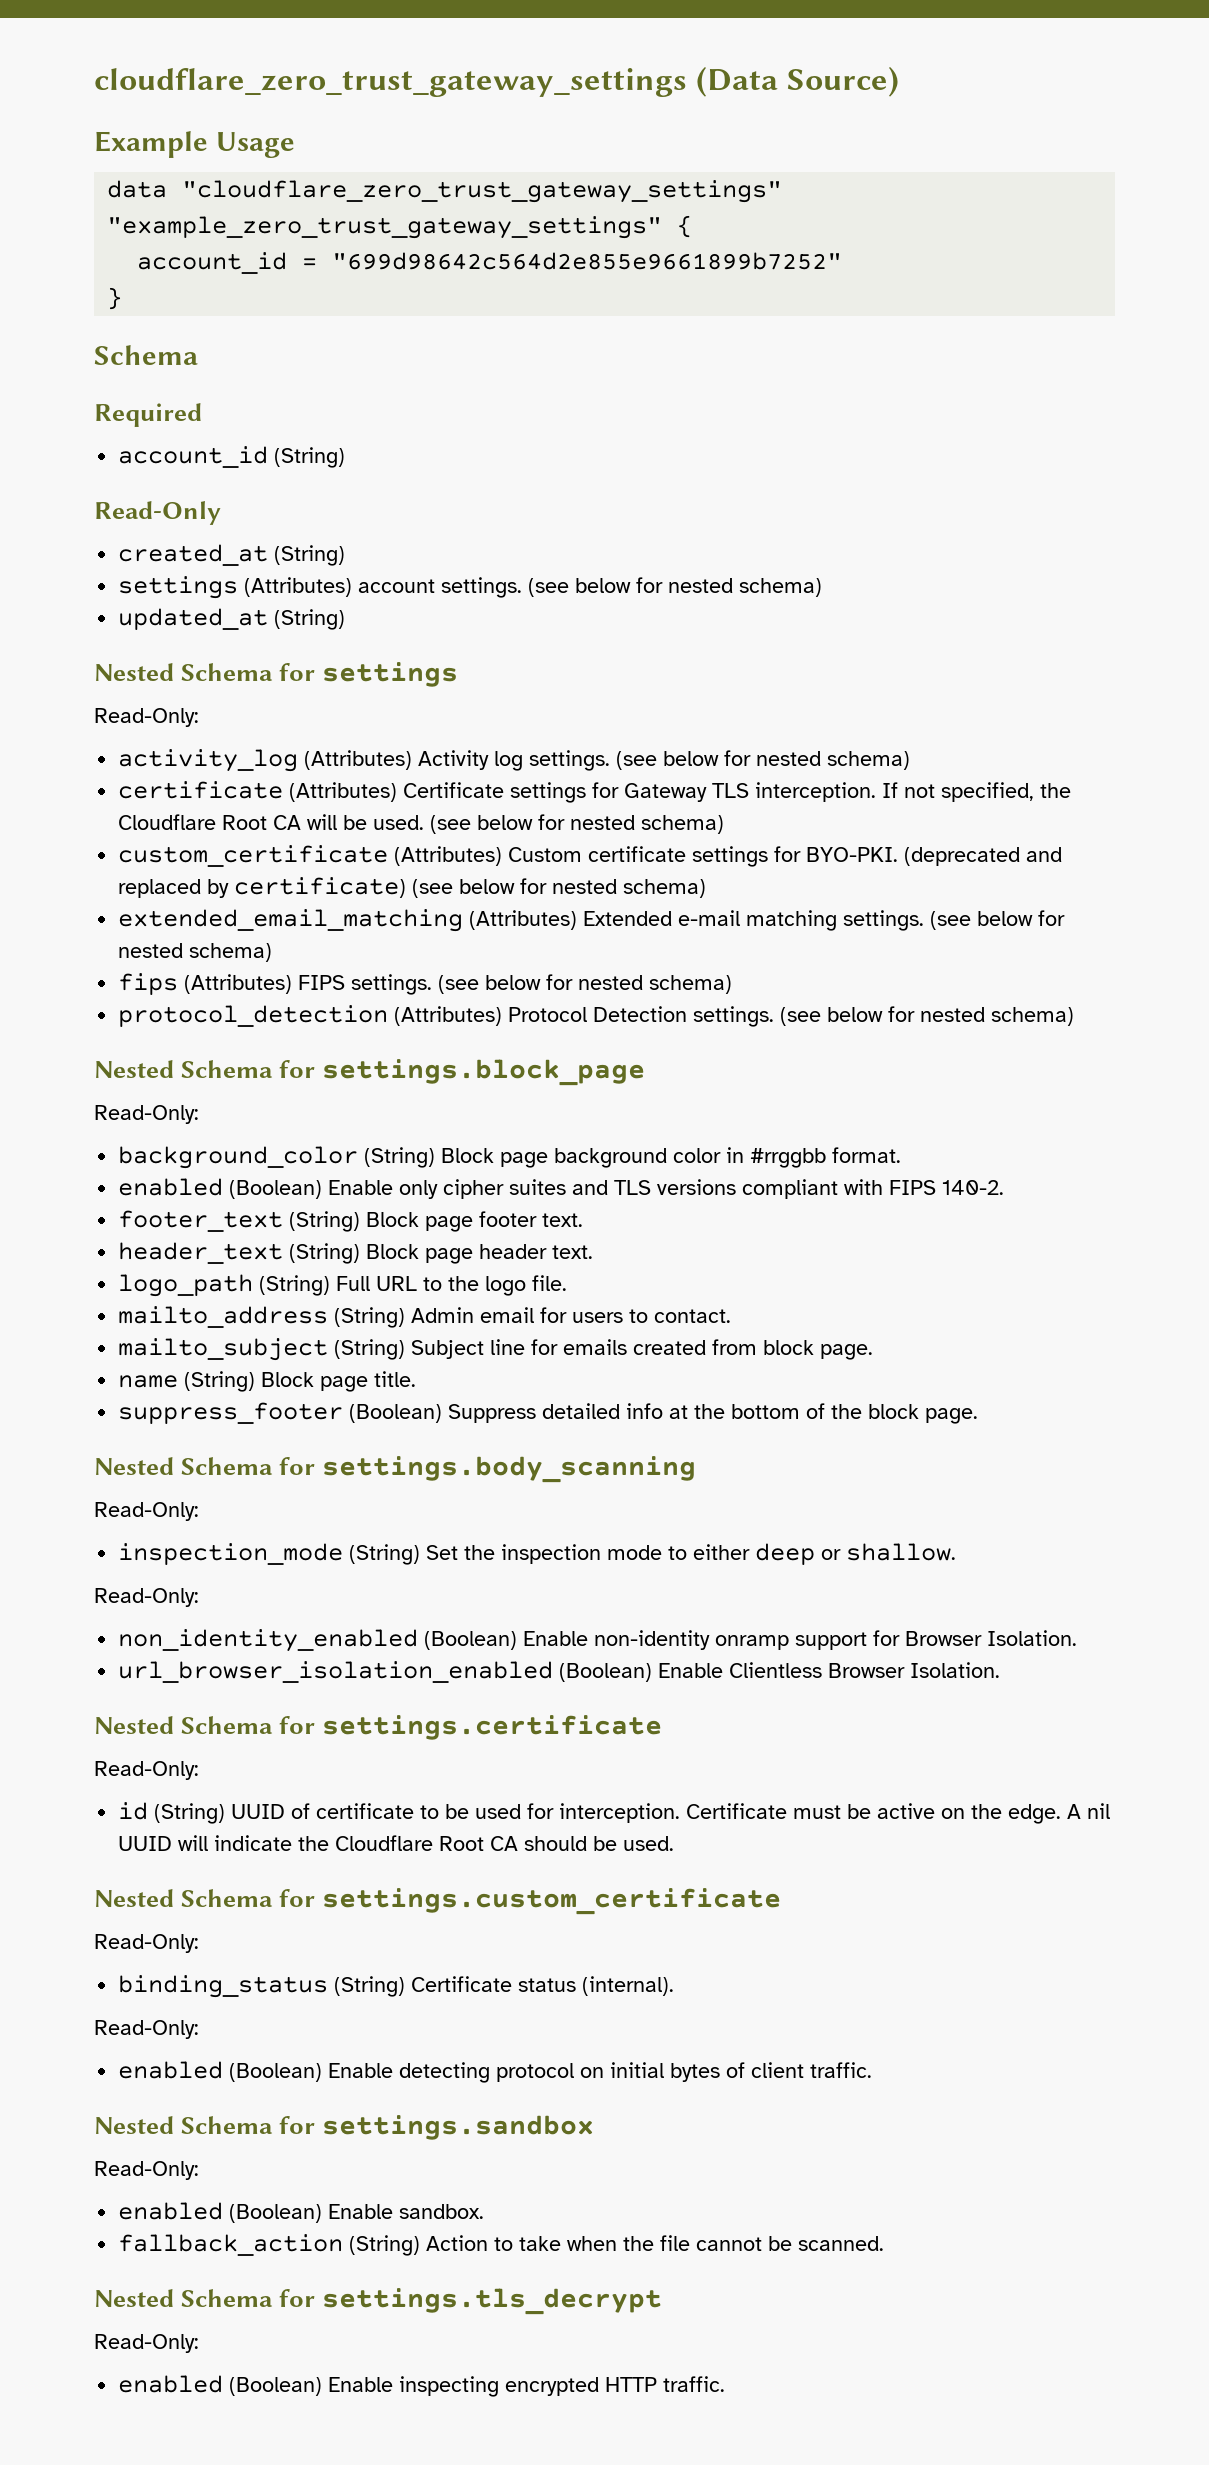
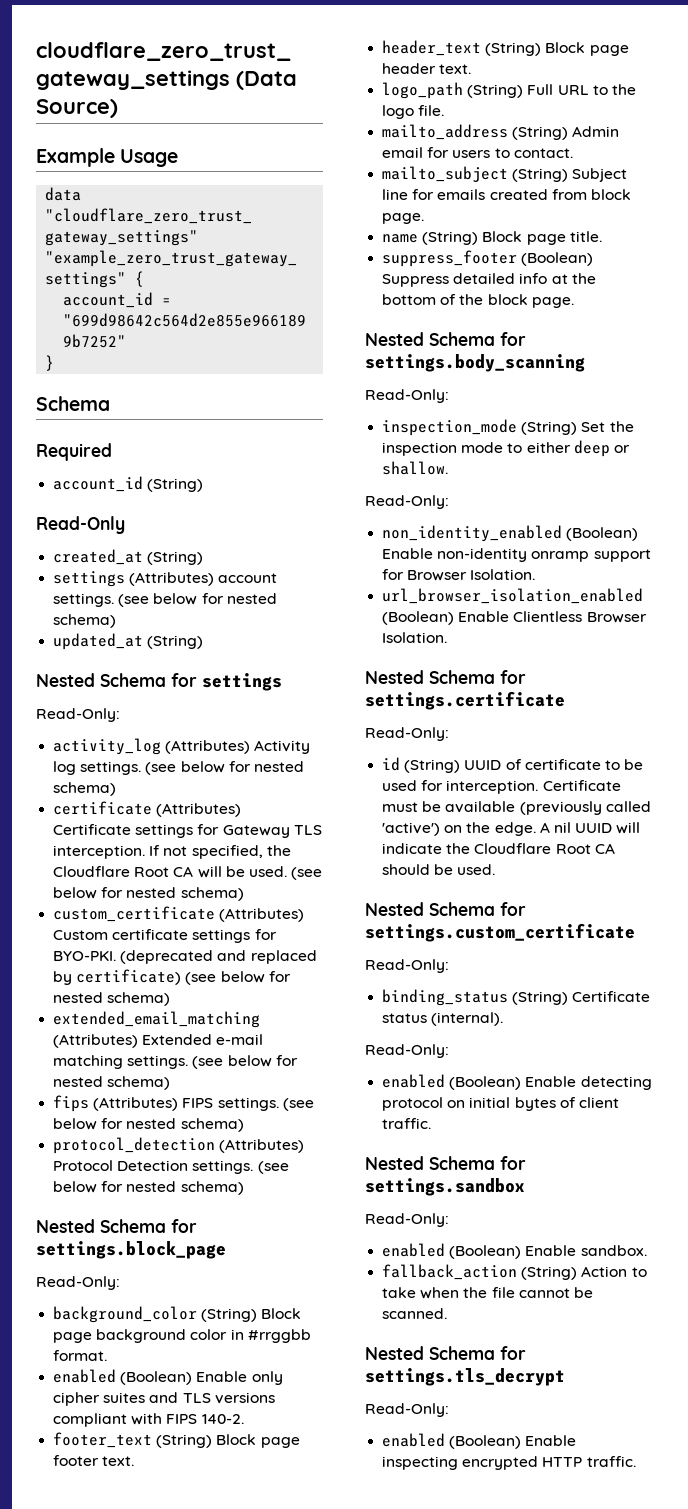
- Certificate must be active on the edge.
+ Certificate must be available (previously called 'active') on the edge.

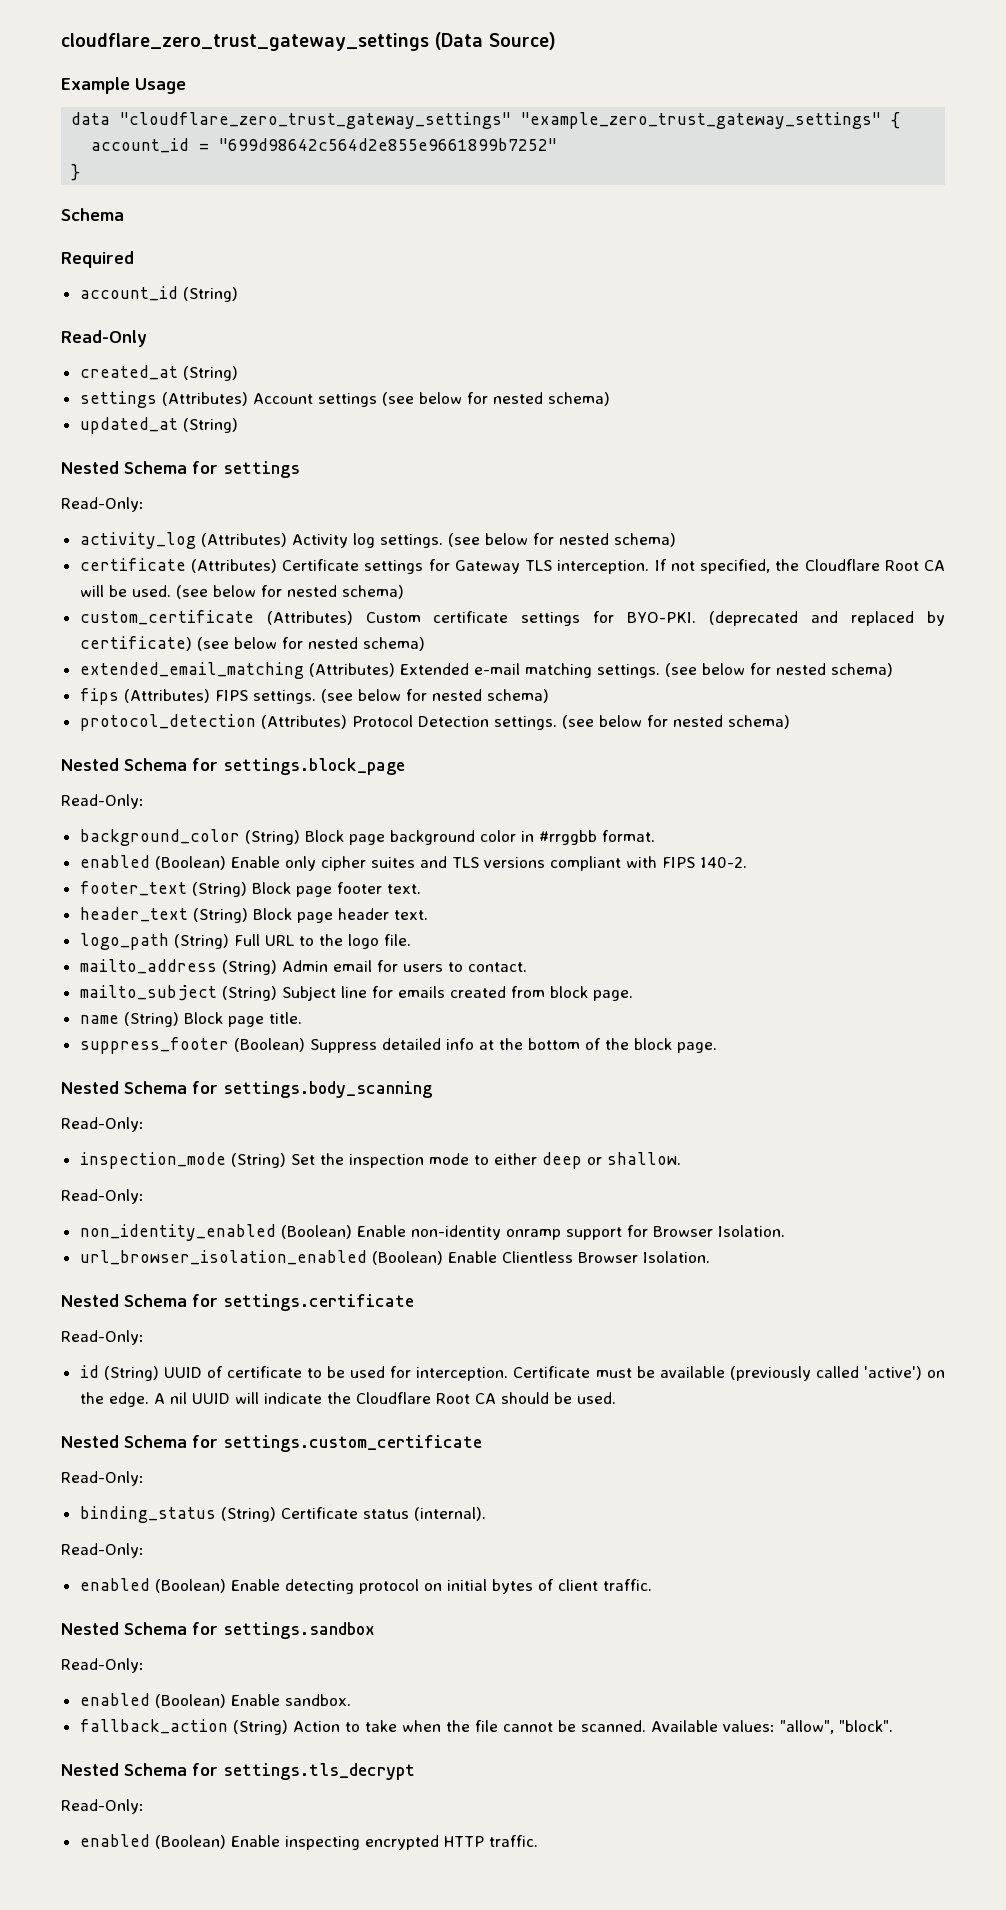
- settings (Attributes) account settings. (see below for nested schema)
+ settings (Attributes) Account settings (see below for nested schema)
+ Available values: "allow", "block".

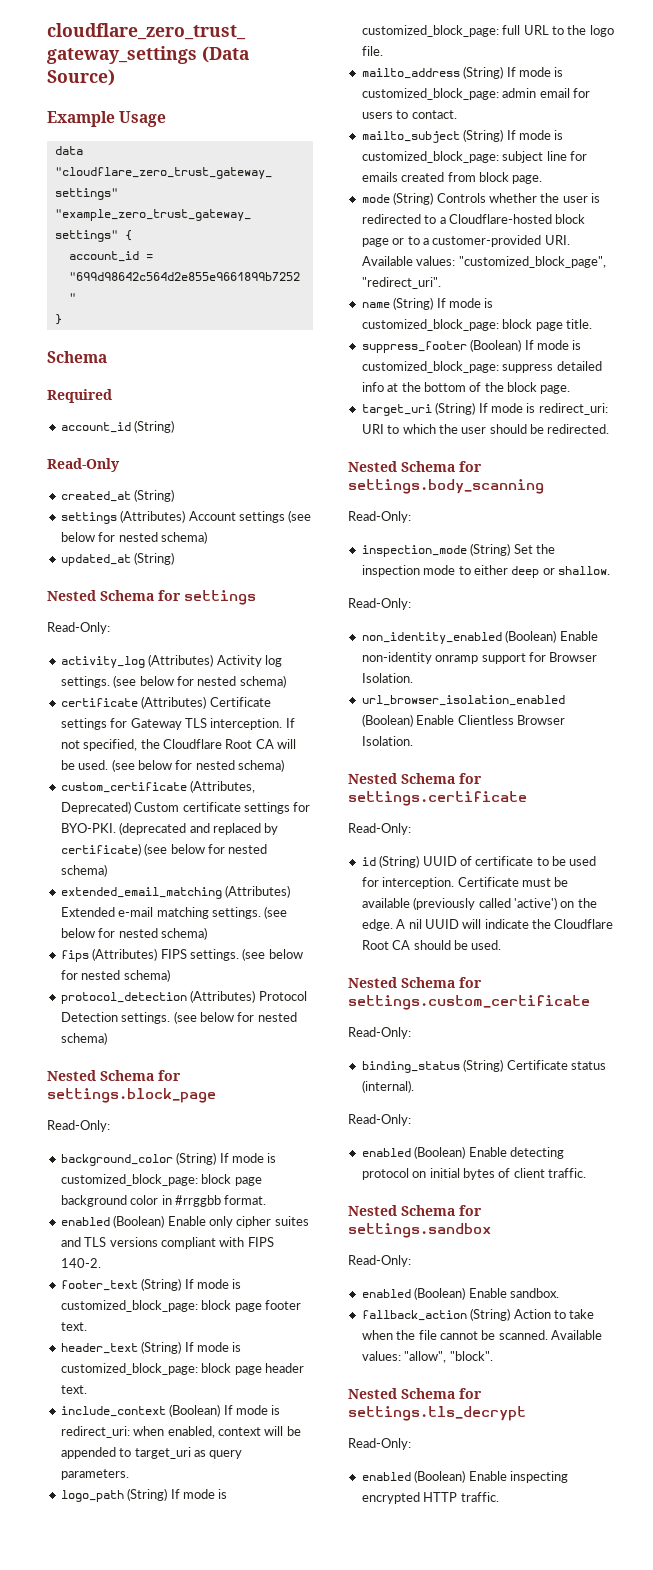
- custom_certificate (Attributes) Custom certificate settings for BYO-PKI.
+ custom_certificate (Attributes, Deprecated) Custom certificate settings for BYO-PKI.
- background_color (String) Block page background color in #rrggbb format.
+ background_color (String) If mode is customized_block_page: block page background color in #rrggbb format.
- footer_text (String) Block page footer text.
+ footer_text (String) If mode is customized_block_page: block page footer text.
- header_text (String) Block page header text.
- logo_path (String) Full URL to the logo file.
+ header_text (String) If mode is customized_block_page: block page header text.
+ include_context (Boolean) If mode is redirect_uri: when enabled, context will be appended to target_uri as query parameters.
+ logo_path (String) If mode is customized_block_page: full URL to the logo file.
- mailto_address (String) Admin email for users to contact.
+ mailto_address (String) If mode is customized_block_page: admin email for users to contact.
- mailto_subject (String) Subject line for emails created from block page.
+ mailto_subject (String) If mode is customized_block_page: subject line for emails created from block page.
- name (String) Block page title.
+ mode (String) Controls whether the user is redirected to a Cloudflare-hosted block page or to a customer-provided URI. Available values: "customized_block_page", "redirect_uri".
+ name (String) If mode is customized_block_page: block page title.
- suppress_footer (Boolean) Suppress detailed info at the bottom of the block page.
+ suppress_footer (Boolean) If mode is customized_block_page: suppress detailed info at the bottom of the block page.
+ target_uri (String) If mode is redirect_uri: URI to which the user should be redirected.

